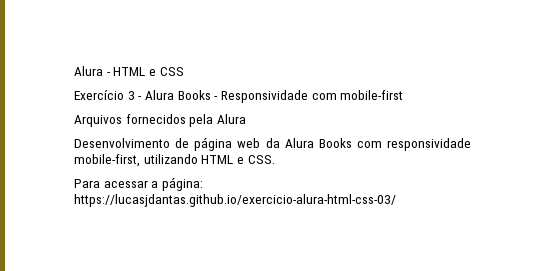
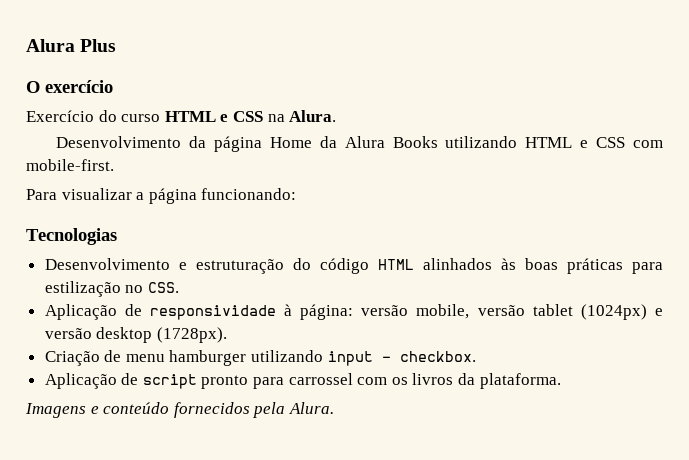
- Alura - HTML e CSS
- Exercício 3 - Alura Books - Responsividade com mobile-first
- Arquivos fornecidos pela Alura
- Desenvolvimento de página web da Alura Books com responsividade mobile-first, utilizando HTML e CSS.
- Para acessar a página: https://lucasjdantas.github.io/exercicio-alura-html-css-03/
+ Alura Plus
+ O exercício
+ Exercício do curso HTML e CSS na Alura.
+ Desenvolvimento da página Home da Alura Books utilizando HTML e CSS com mobile-first.
+ Para visualizar a página funcionando:
+ Tecnologias
+ Desenvolvimento e estruturação do código HTML alinhados às boas práticas para estilização no CSS.
+ Aplicação de responsividade à página: versão mobile, versão tablet (1024px) e versão desktop (1728px).
+ Criação de menu hamburger utilizando input - checkbox.
+ Aplicação de script pronto para carrossel com os livros da plataforma.
+ Imagens e conteúdo fornecidos pela Alura.

